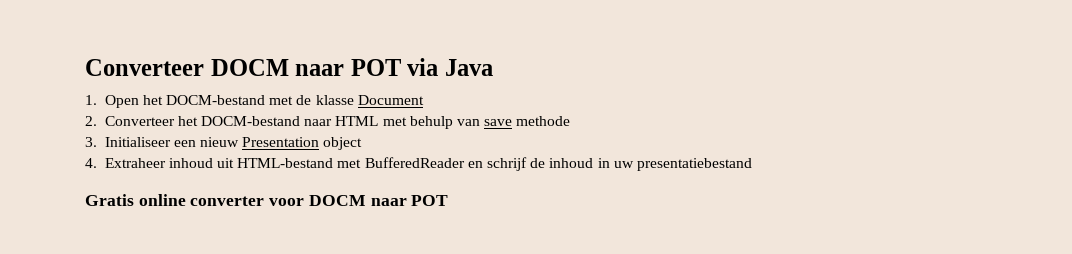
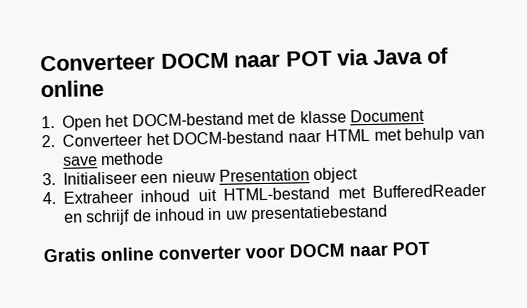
- Converteer DOCM naar POT via Java
+ Converteer DOCM naar POT via Java of online

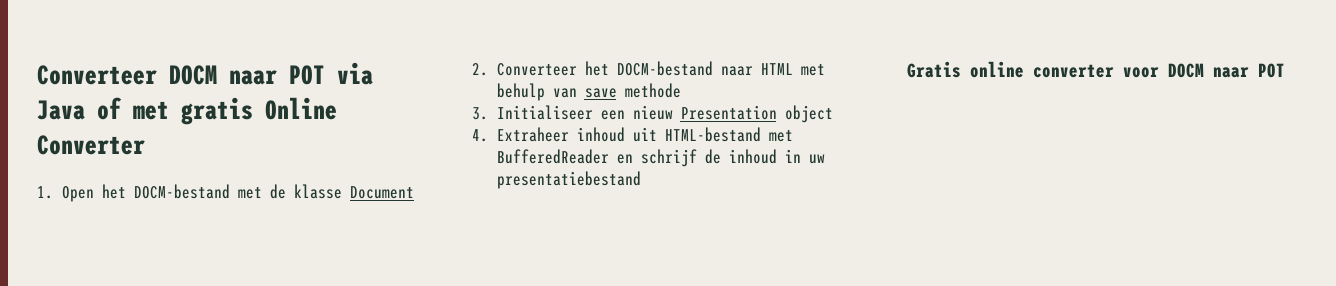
- Converteer DOCM naar POT via Java of online
+ Converteer DOCM naar POT via Java of met gratis Online Converter

